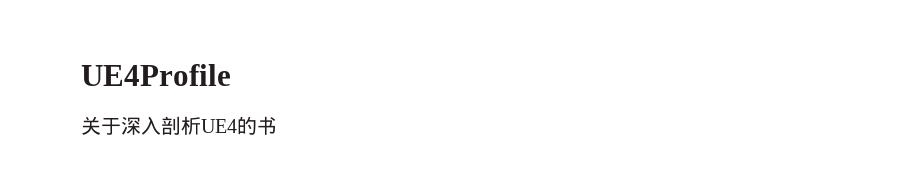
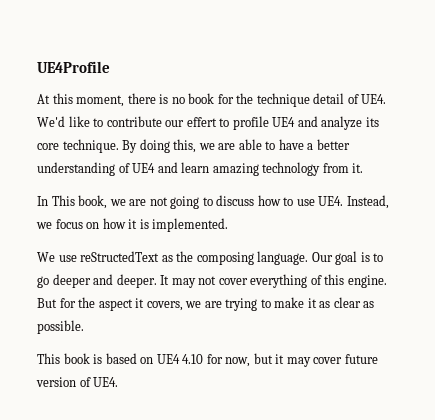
- 关于深入剖析UE4的书
+ At this moment, there is no book for the technique detail of UE4. We'd like to contribute our effert to profile UE4 and analyze its core technique. By doing this, we are able to have a better understanding of UE4 and learn amazing technology from it.
+ In This book, we are not going to discuss how to use UE4. Instead, we focus on how it is implemented.
+ We use reStructedText as the composing language. Our goal is to go deeper and deeper. It may not cover everything of this engine. But for the aspect it covers, we are trying to make it as clear as possible.
+ This book is based on UE4 4.10 for now, but it may cover future version of UE4.

